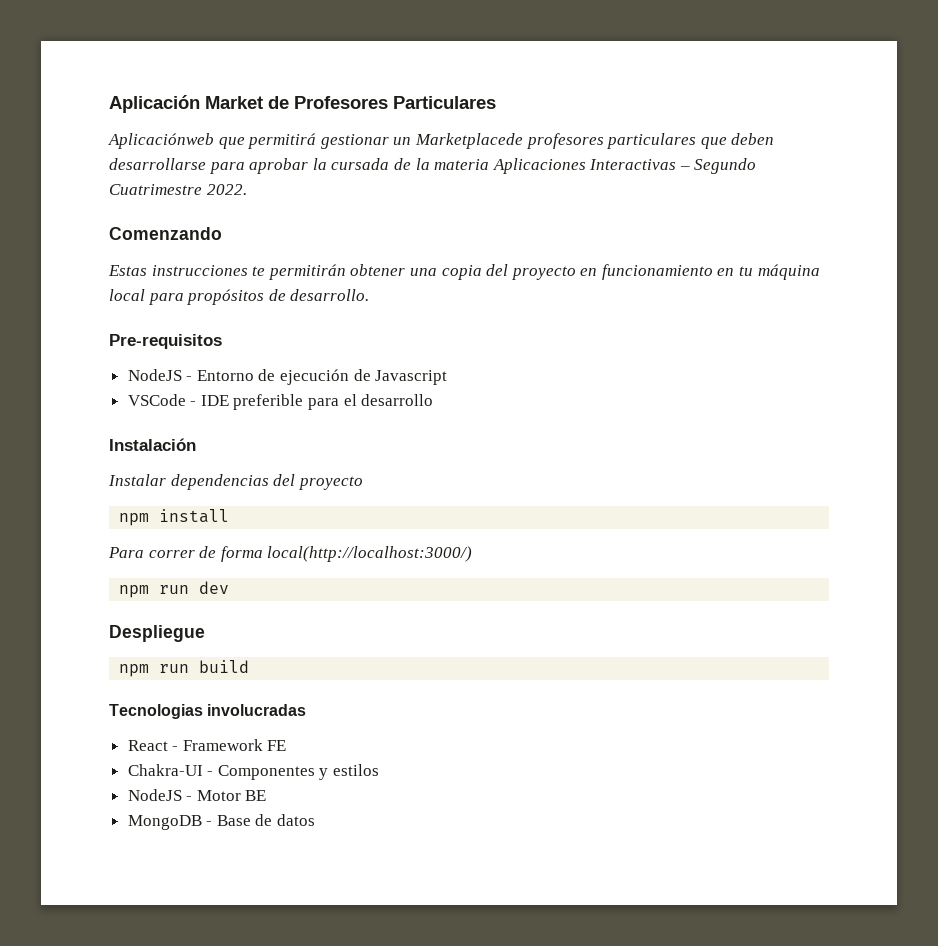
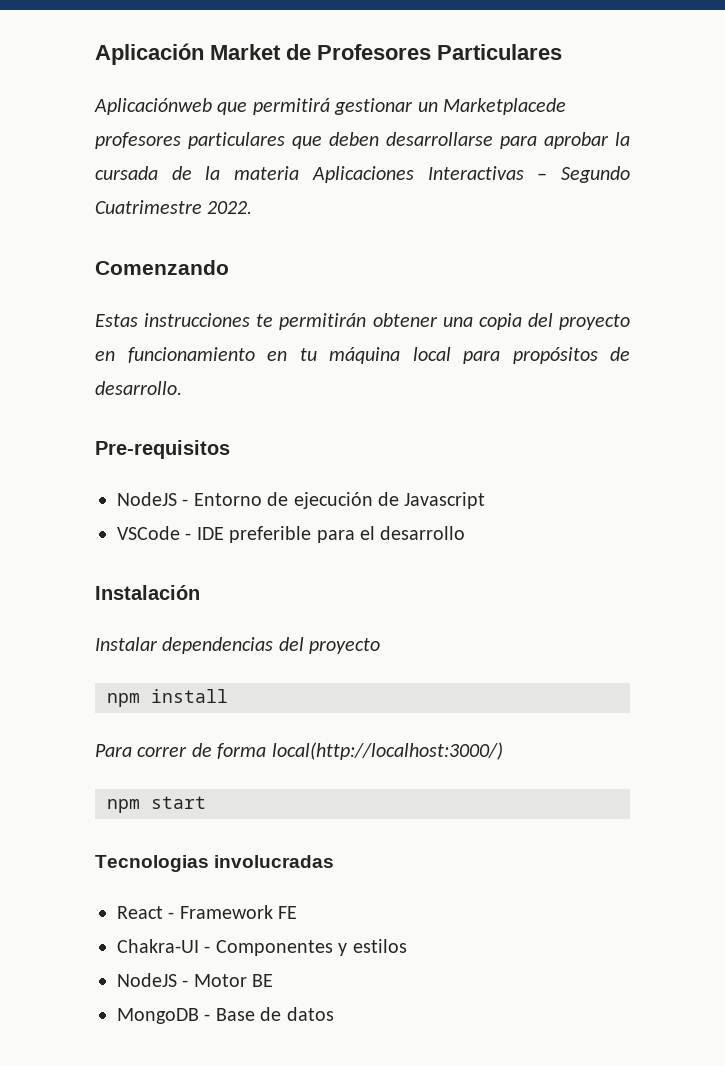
- npm run dev
- Despliegue
- npm run build
+ npm start

